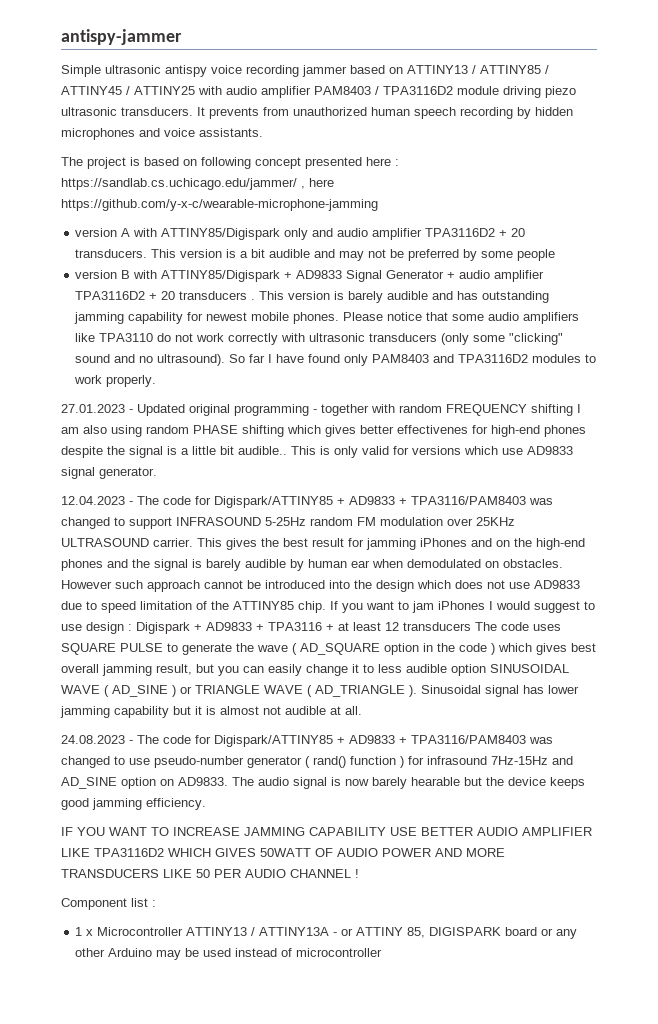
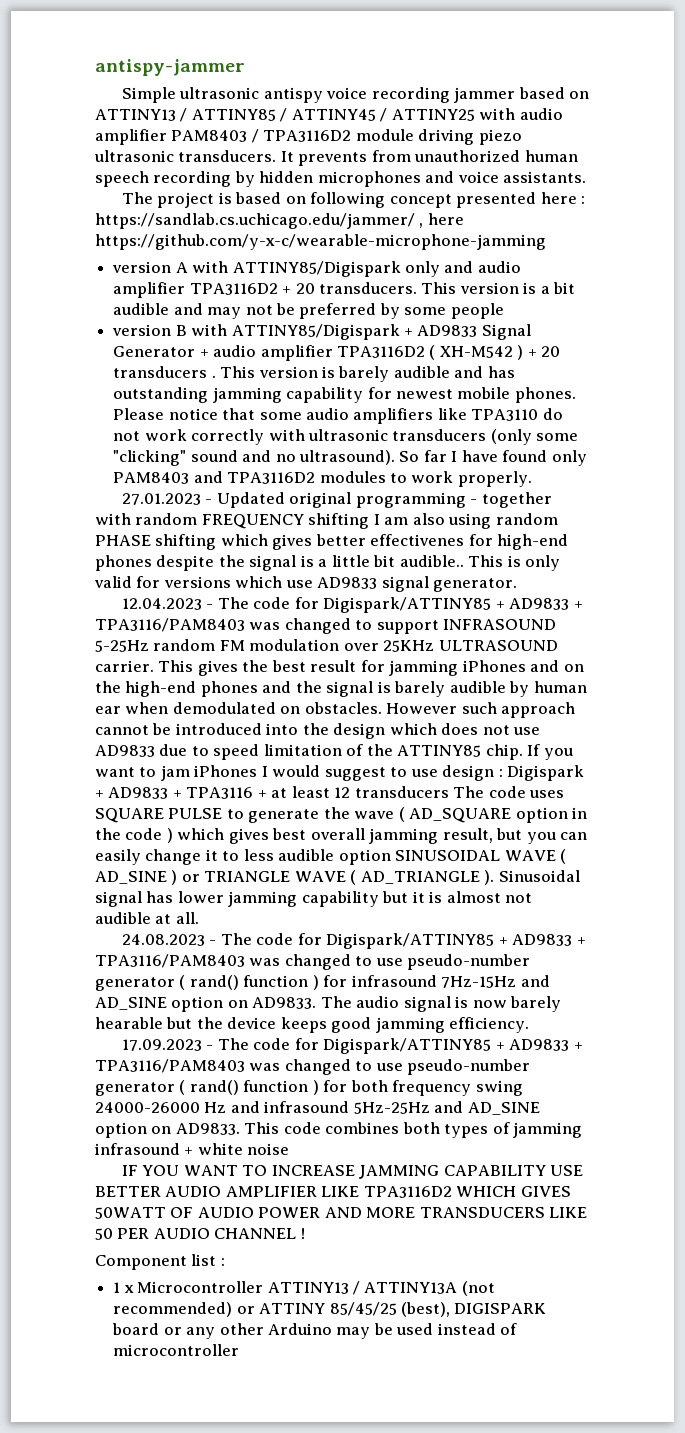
- version B with ATTINY85/Digispark + AD9833 Signal Generator + audio amplifier TPA3116D2 + 20 transducers .
+ version B with ATTINY85/Digispark + AD9833 Signal Generator + audio amplifier TPA3116D2 ( XH-M542 ) + 20 transducers .
+ 17.09.2023 - The code for Digispark/ATTINY85 + AD9833 + TPA3116/PAM8403 was changed to use pseudo-number generator ( rand() function ) for both frequency swing 24000-26000 Hz and infrasound 5Hz-25Hz and AD_SINE option on AD9833. This code combines both types of jamming infrasound + white noise
- 1 x Microcontroller ATTINY13 / ATTINY13A - or ATTINY 85, DIGISPARK board or any other Arduino may be used instead of microcontroller
+ 1 x Microcontroller ATTINY13 / ATTINY13A (not recommended) or ATTINY 85/45/25 (best), DIGISPARK board or any other Arduino may be used instead of microcontroller

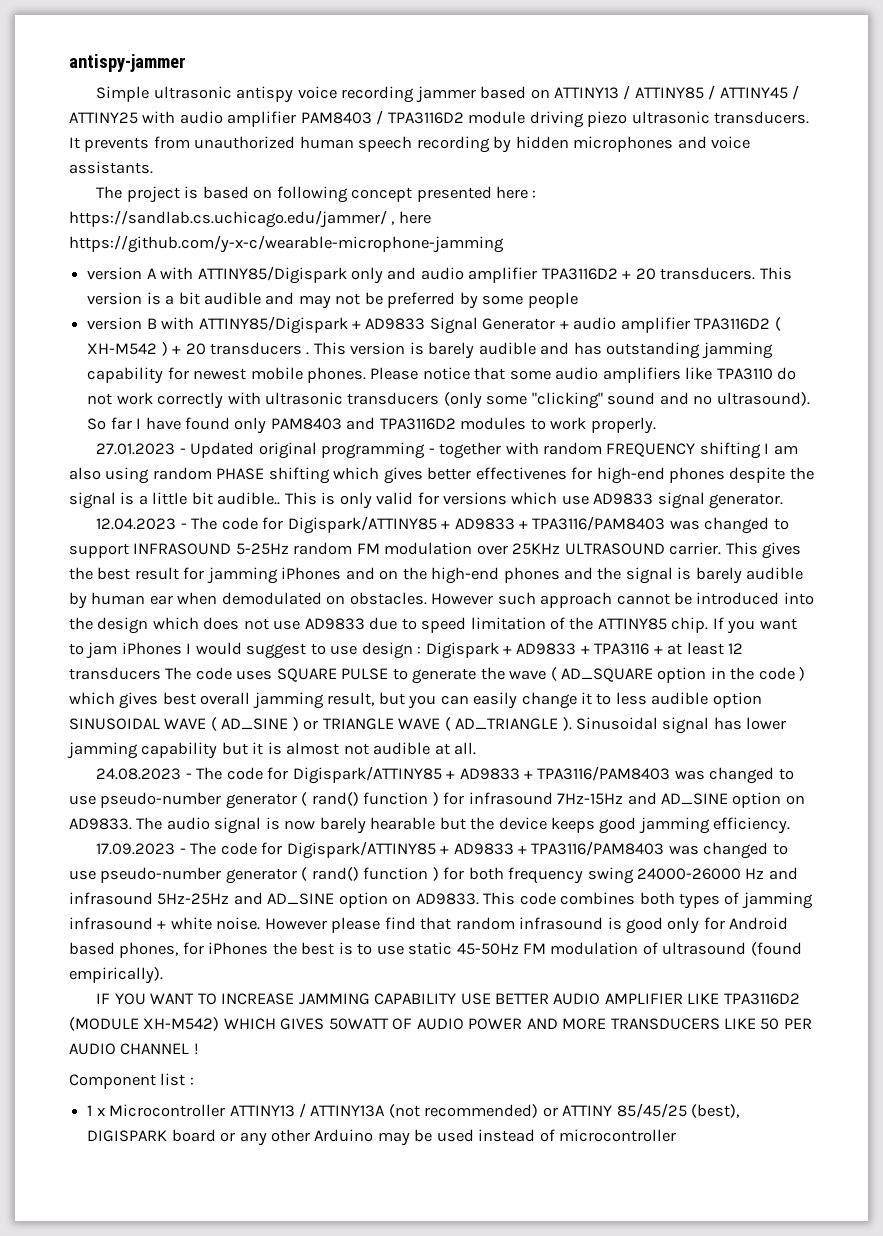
- This code combines both types of jamming infrasound + white noise
+ This code combines both types of jamming infrasound + white noise. However please find that random infrasound is good only for Android based phones, for iPhones the best is to use static 45-50Hz FM modulation of ultrasound (found empirically).
- IF YOU WANT TO INCREASE JAMMING CAPABILITY USE BETTER AUDIO AMPLIFIER LIKE TPA3116D2 WHICH GIVES 50WATT OF AUDIO POWER AND MORE TRANSDUCERS LIKE 50 PER AUDIO CHANNEL !
+ IF YOU WANT TO INCREASE JAMMING CAPABILITY USE BETTER AUDIO AMPLIFIER LIKE TPA3116D2 (MODULE XH-M542) WHICH GIVES 50WATT OF AUDIO POWER AND MORE TRANSDUCERS LIKE 50 PER AUDIO CHANNEL !

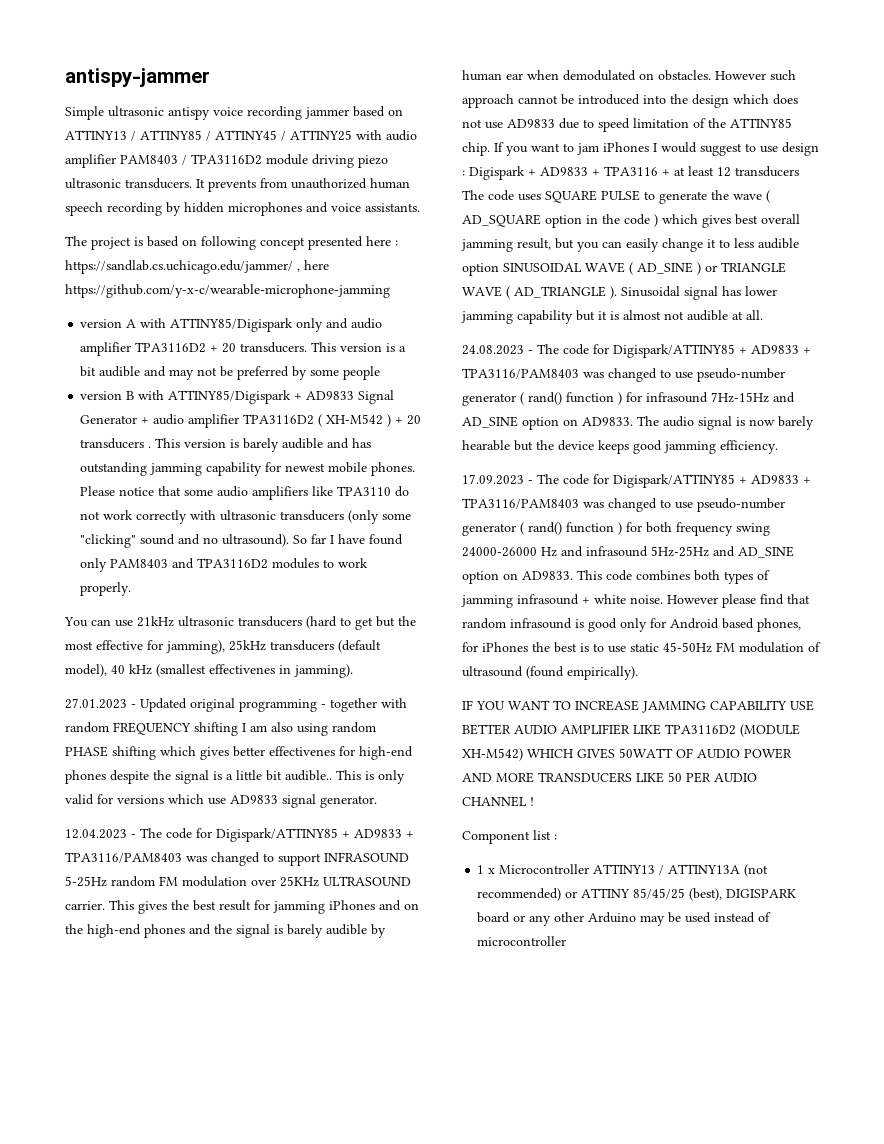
+ You can use 21kHz ultrasonic transducers (hard to get but the most effective for jamming), 25kHz transducers (default model), 40 kHz (smallest effectivenes in jamming).

